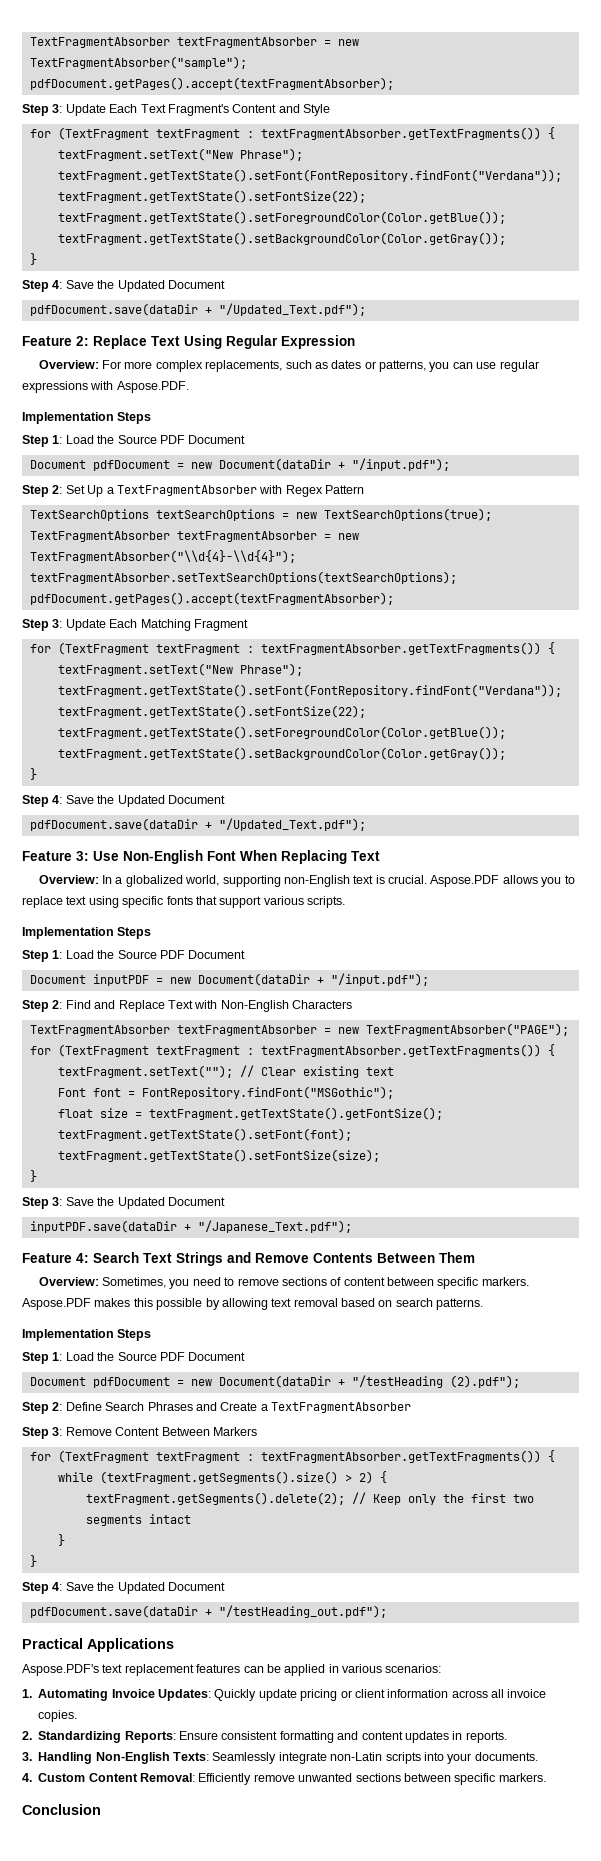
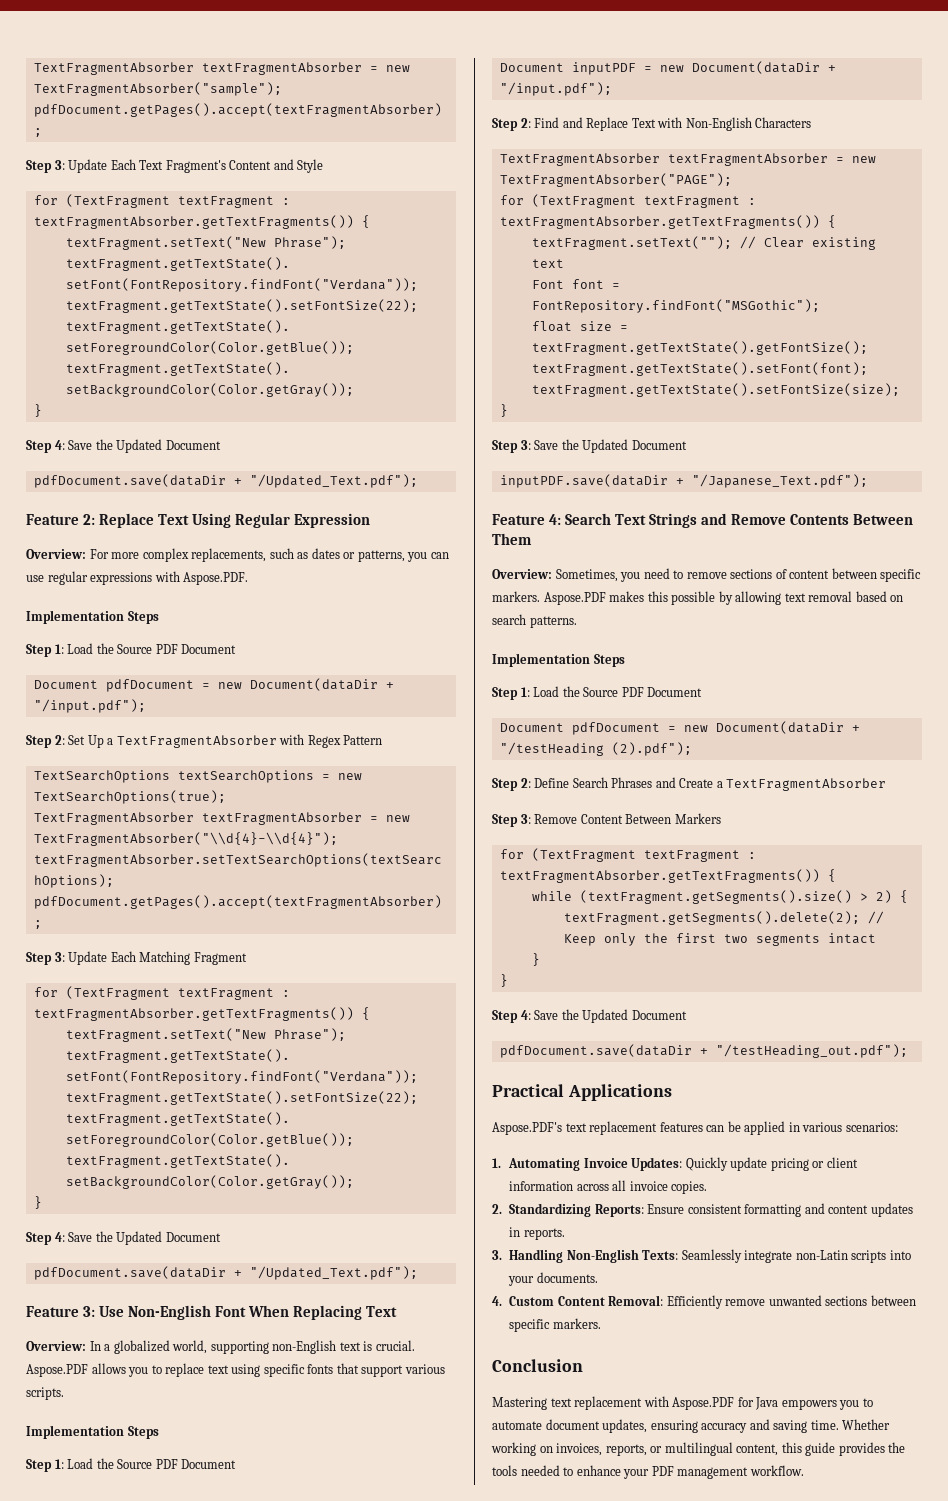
+ Mastering text replacement with Aspose.PDF for Java empowers you to automate document updates, ensuring accuracy and saving time. Whether working on invoices, reports, or multilingual content, this guide provides the tools needed to enhance your PDF management workflow.

